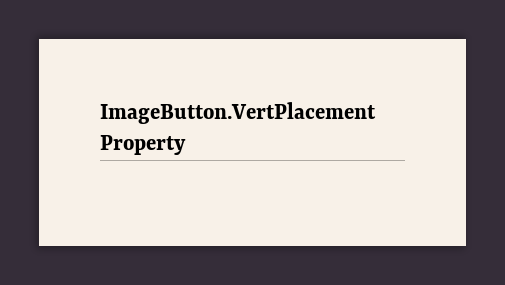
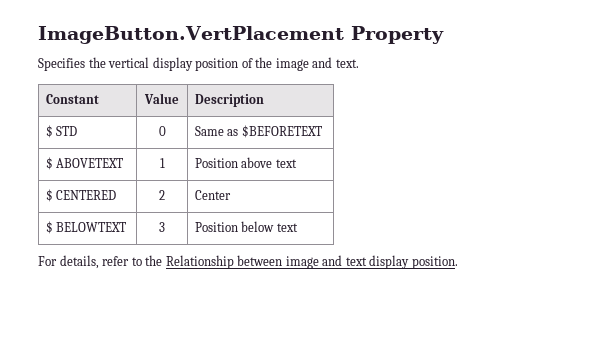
+ Specifies the vertical display position of the image and text.
+ Constant | Value | Description
+ $ STD | 0 | Same as $BEFORETEXT
+ $ ABOVETEXT | 1 | Position above text
+ $ CENTERED | 2 | Center
+ $ BELOWTEXT | 3 | Position below text
+ For details, refer to the Relationship between image and text display position.

